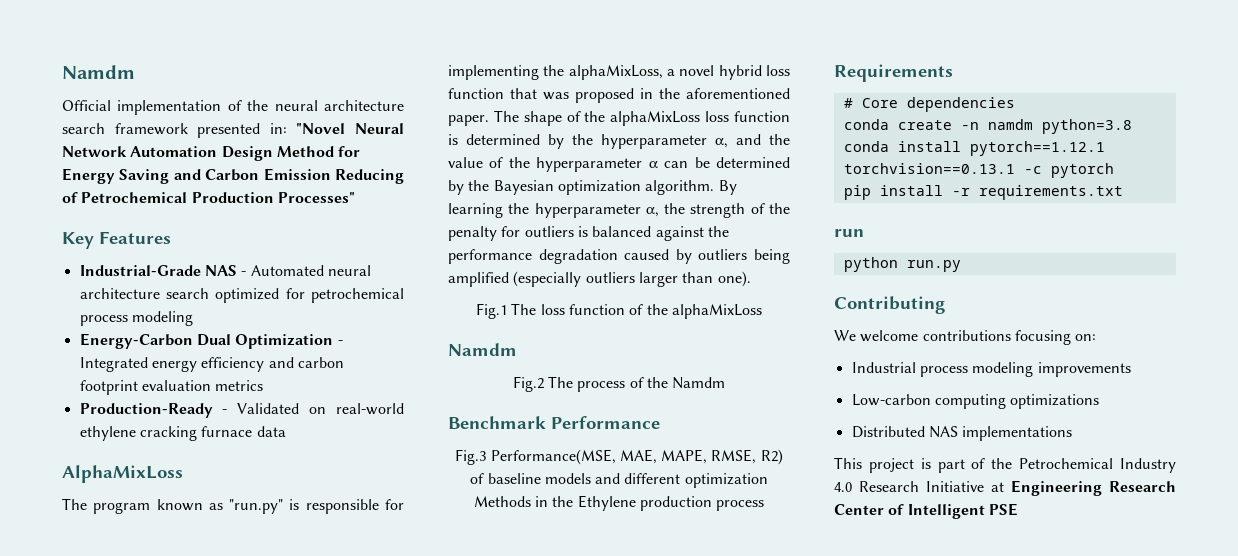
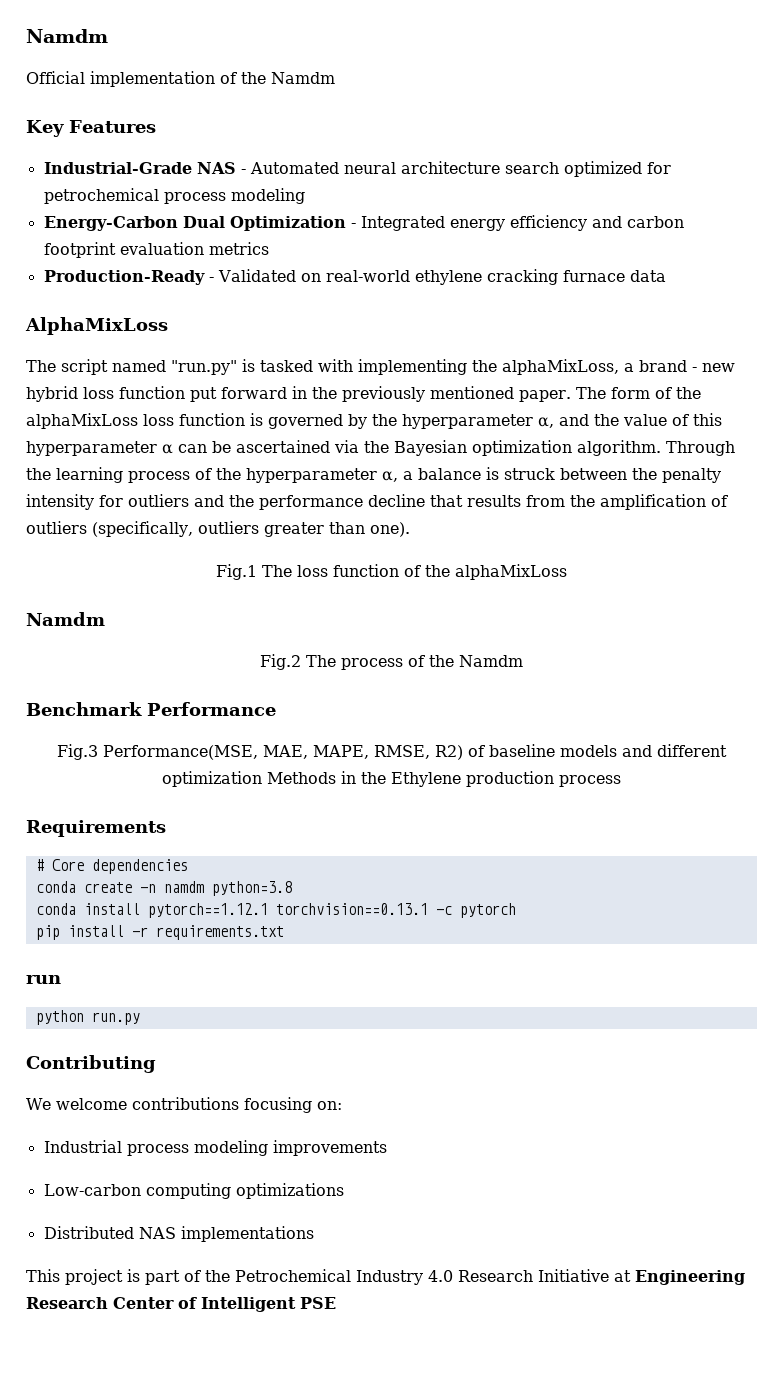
- Official implementation of the neural architecture search framework presented in: "Novel Neural Network Automation Design Method for Energy Saving and Carbon Emission Reducing of Petrochemical Production Processes"
+ Official implementation of the Namdm
- The program known as "run.py" is responsible for implementing the alphaMixLoss, a novel hybrid loss function that was proposed in the aforementioned paper.
+ The script named "run.py" is tasked with implementing the alphaMixLoss, a brand - new hybrid loss function put forward in the previously mentioned paper.
- The shape of the alphaMixLoss loss function is determined by the hyperparameter α, and the value of the hyperparameter α can be determined by the Bayesian optimization algorithm.
+ The form of the alphaMixLoss loss function is governed by the hyperparameter α, and the value of this hyperparameter α can be ascertained via the Bayesian optimization algorithm.
- By learning the hyperparameter α, the strength of the penalty for outliers is balanced against the performance degradation caused by outliers being amplified (especially outliers larger than one).
+ Through the learning process of the hyperparameter α, a balance is struck between the penalty intensity for outliers and the performance decline that results from the amplification of outliers (specifically, outliers greater than one).

